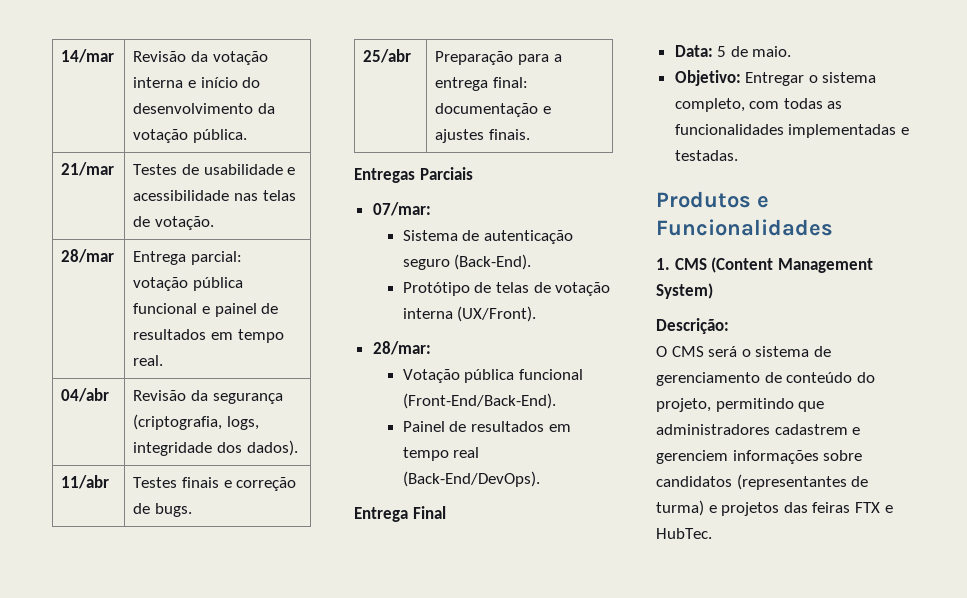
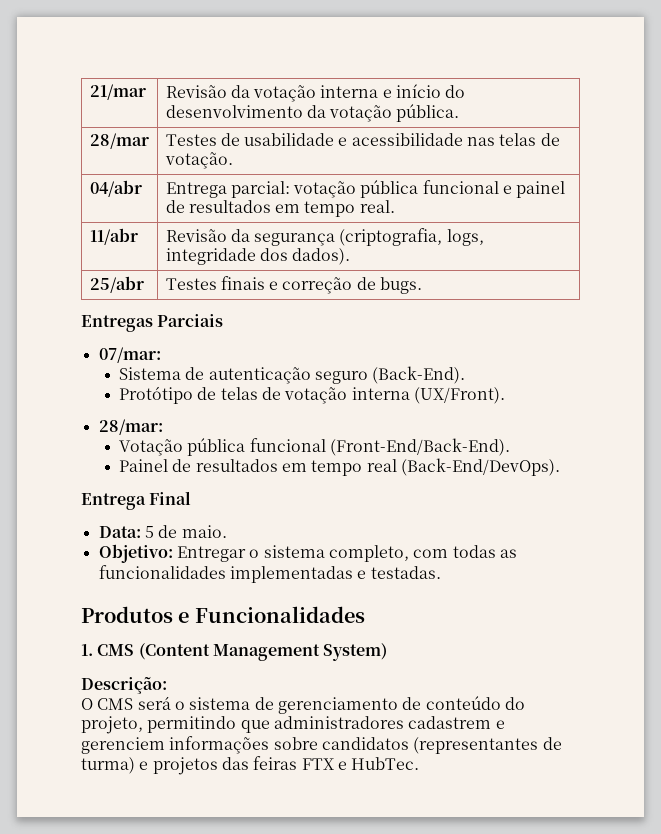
- 14/mar | Revisão da votação interna e início do desenvolvimento da votação pública.
+ 21/mar | Revisão da votação interna e início do desenvolvimento da votação pública.
- 21/mar | Testes de usabilidade e acessibilidade nas telas de votação.
+ 28/mar | Testes de usabilidade e acessibilidade nas telas de votação.
- 28/mar | Entrega parcial: votação pública funcional e painel de resultados em tempo real.
+ 04/abr | Entrega parcial: votação pública funcional e painel de resultados em tempo real.
- 04/abr | Revisão da segurança (criptografia, logs, integridade dos dados).
+ 11/abr | Revisão da segurança (criptografia, logs, integridade dos dados).
- 11/abr | Testes finais e correção de bugs.
+ 25/abr | Testes finais e correção de bugs.
- 25/abr | Preparação para a entrega final: documentação e ajustes finais.

